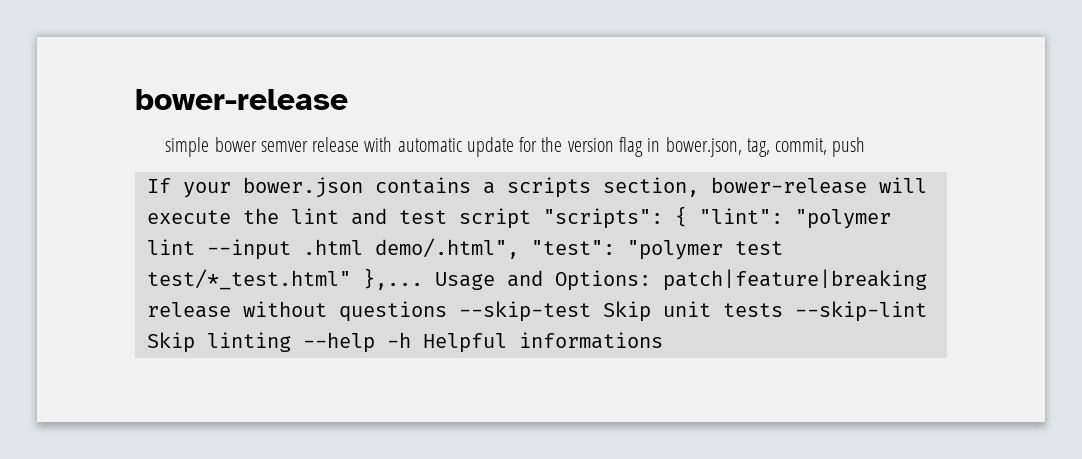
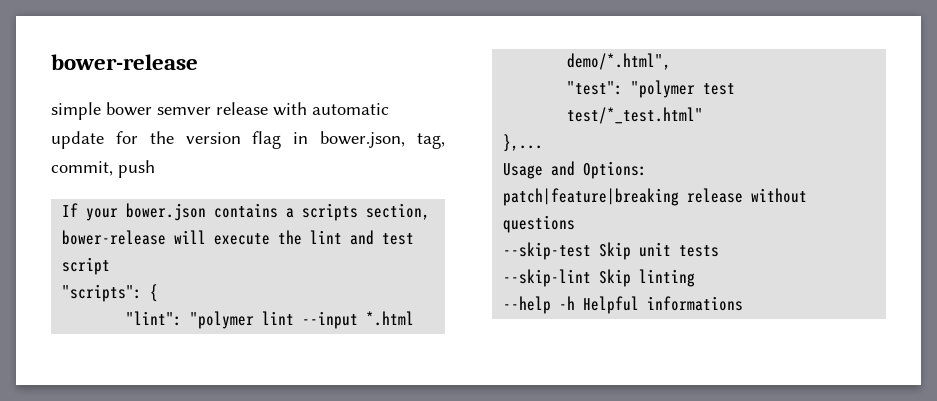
- If your bower.json contains a scripts section, bower-release will execute the lint and test script "scripts": { "lint": "polymer lint --input .html demo/.html", "test": "polymer test test/*_test.html" },... Usage and Options: patch|feature|breaking release without questions --skip-test Skip unit tests --skip-lint Skip linting --help -h Helpful informations
+ If your bower.json contains a scripts section, bower-release will execute the lint and test script
+ "scripts": {
+ "lint": "polymer lint --input *.html demo/*.html",
+ "test": "polymer test test/*_test.html"
+ },...
+ Usage and Options:
+ patch|feature|breaking release without questions
+ --skip-test Skip unit tests
+ --skip-lint Skip linting
+ --help -h Helpful informations

